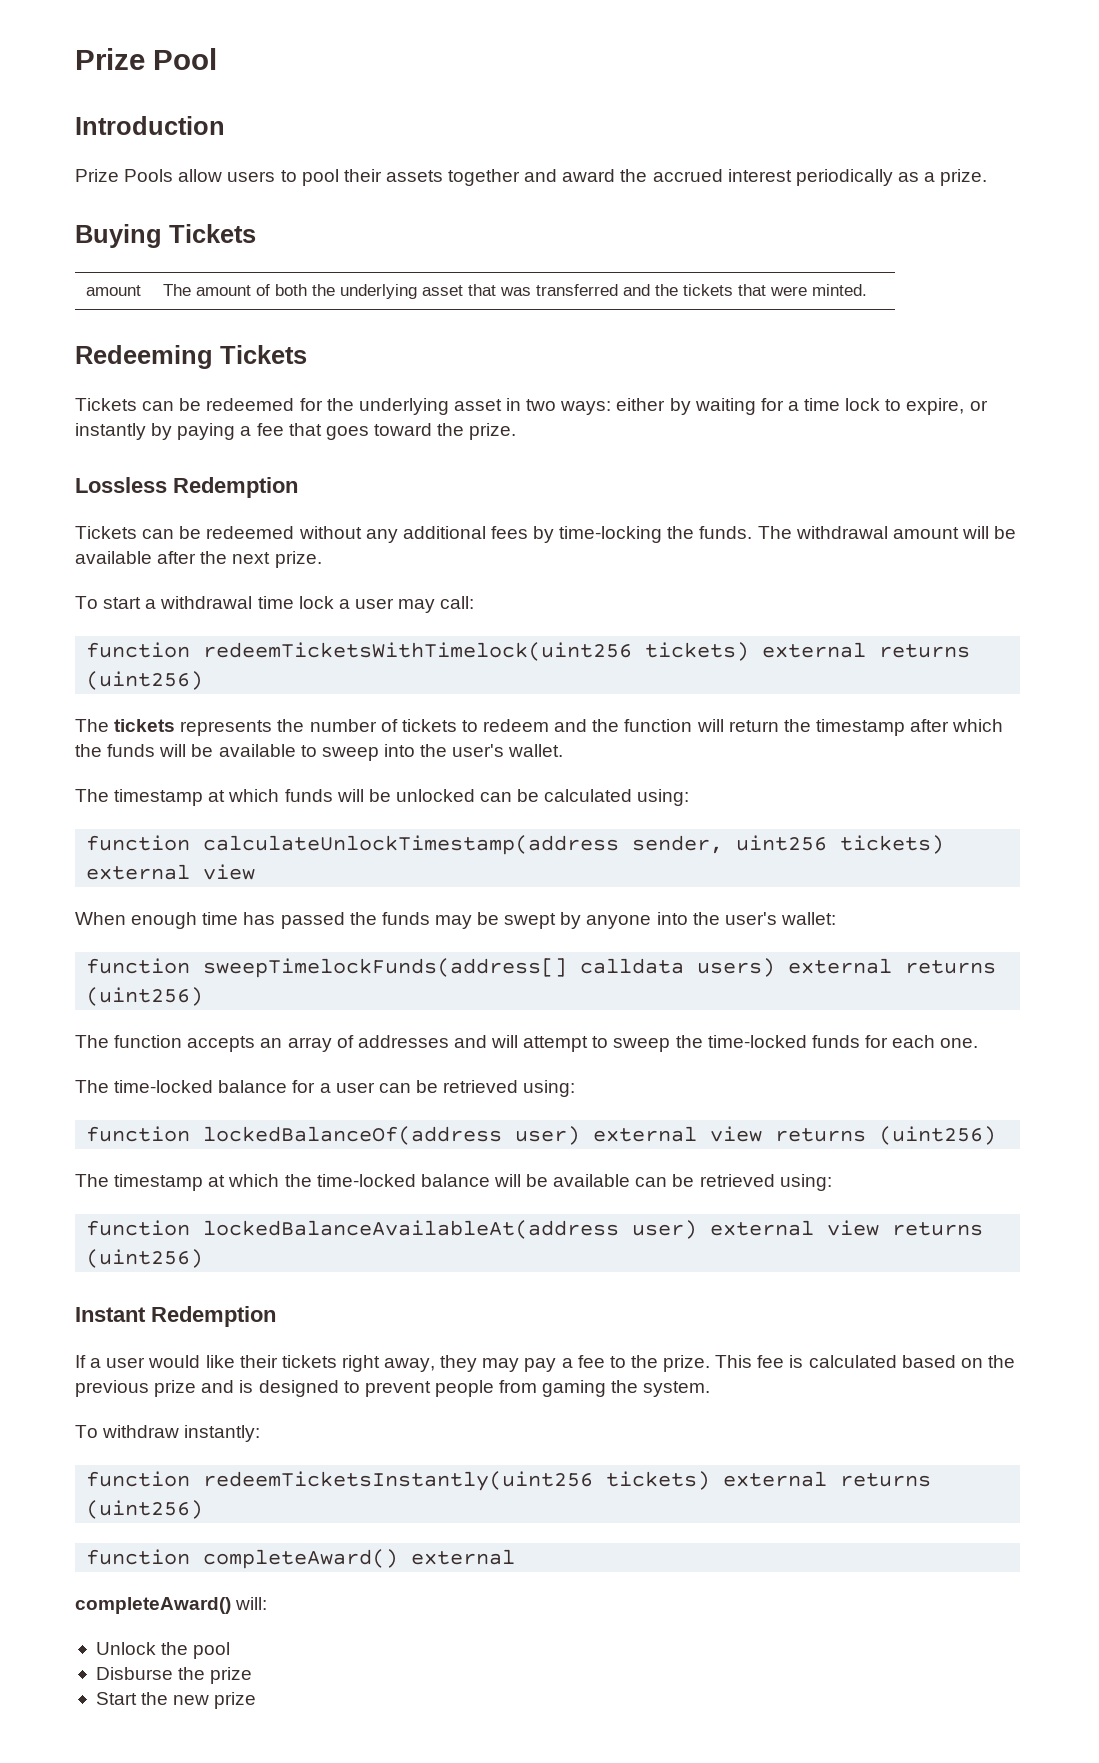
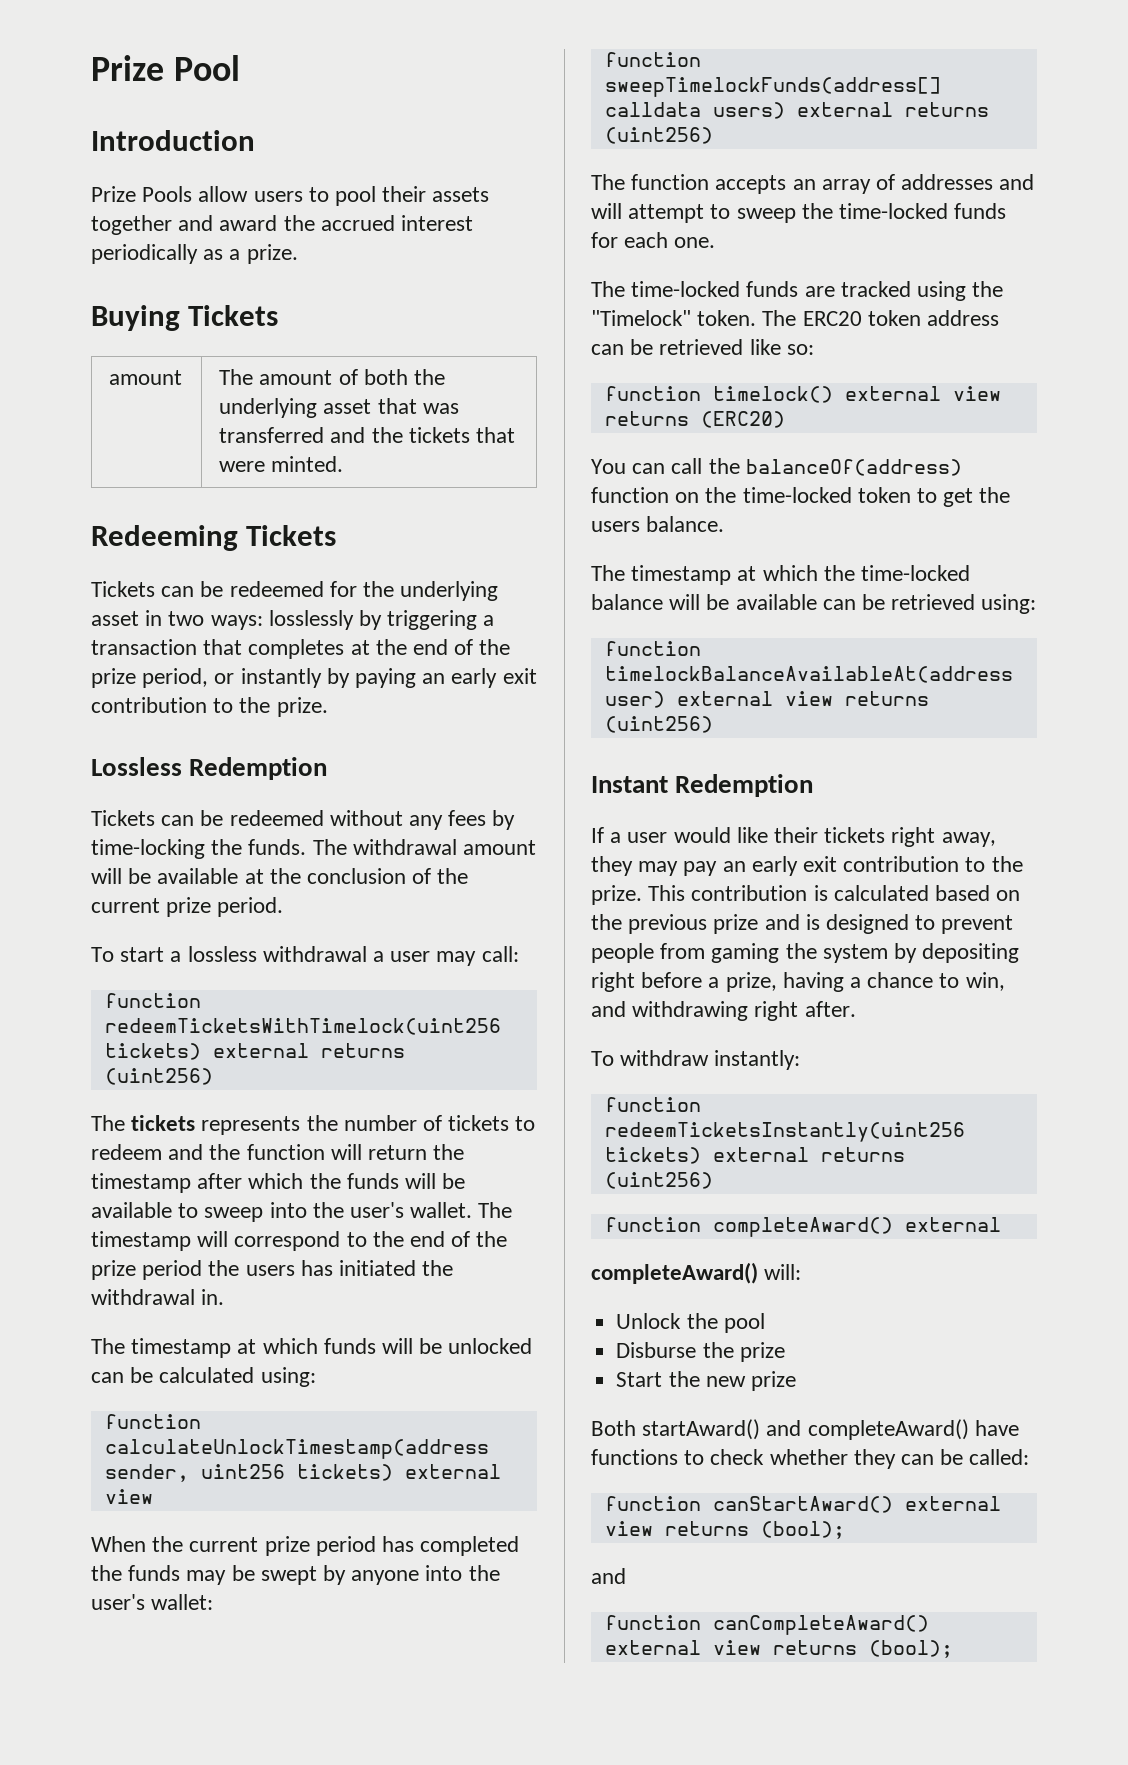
- Tickets can be redeemed for the underlying asset in two ways: either by waiting for a time lock to expire, or instantly by paying a fee that goes toward the prize.
+ Tickets can be redeemed for the underlying asset in two ways: losslessly by triggering a transaction that completes at the end of the prize period, or instantly by paying an early exit contribution to the prize.
- Tickets can be redeemed without any additional fees by time-locking the funds.
+ Tickets can be redeemed without any fees by time-locking the funds.
- The withdrawal amount will be available after the next prize.
+ The withdrawal amount will be available at the conclusion of the current prize period.
- To start a withdrawal time lock a user may call:
+ To start a lossless withdrawal a user may call:
+ The timestamp will correspond to the end of the prize period the users has initiated the withdrawal in.
- When enough time has passed the funds may be swept by anyone into the user's wallet:
+ When the current prize period has completed the funds may be swept by anyone into the user's wallet:
- The time-locked balance for a user can be retrieved using:
- function lockedBalanceOf(address user) external view returns (uint256)
+ The time-locked funds are tracked using the "Timelock" token. The ERC20 token address can be retrieved like so:
+ function timelock() external view returns (ERC20)
+ You can call the balanceOf(address) function on the time-locked token to get the users balance.
- function lockedBalanceAvailableAt(address user) external view returns (uint256)
+ function timelockBalanceAvailableAt(address user) external view returns (uint256)
- If a user would like their tickets right away, they may pay a fee to the prize.
+ If a user would like their tickets right away, they may pay an early exit contribution to the prize.
- This fee is calculated based on the previous prize and is designed to prevent people from gaming the system.
+ This contribution is calculated based on the previous prize and is designed to prevent people from gaming the system by depositing right before a prize, having a chance to win, and withdrawing right after.
+ Both startAward() and completeAward() have functions to check whether they can be called:
+ function canStartAward() external view returns (bool);
+ and
+ function canCompleteAward() external view returns (bool);

